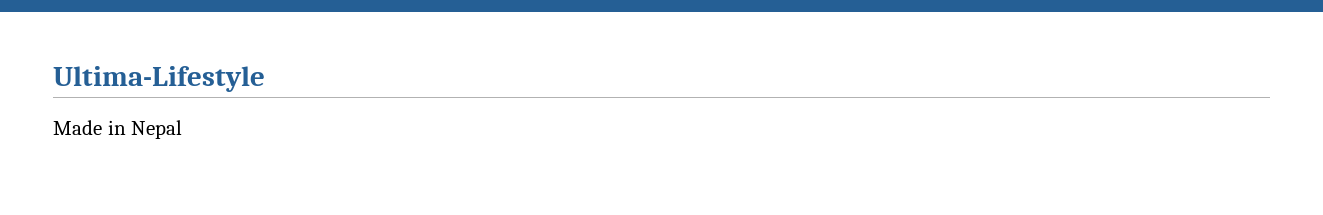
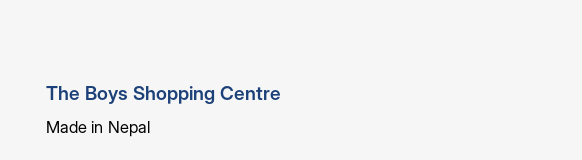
- Ultima-Lifestyle
+ The Boys Shopping Centre

